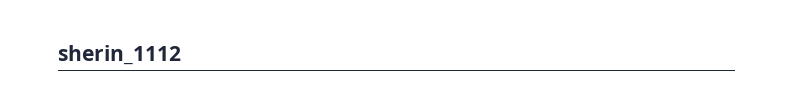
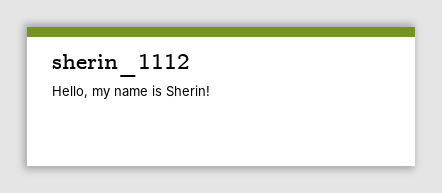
+ Hello, my name is Sherin!

